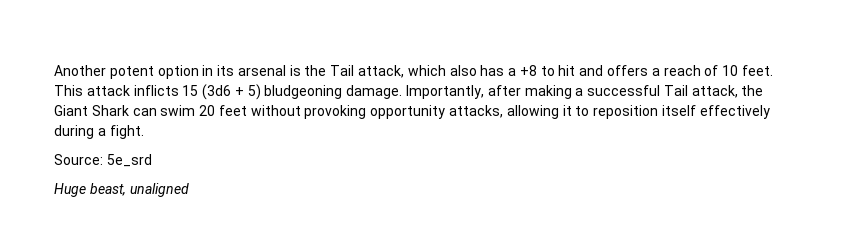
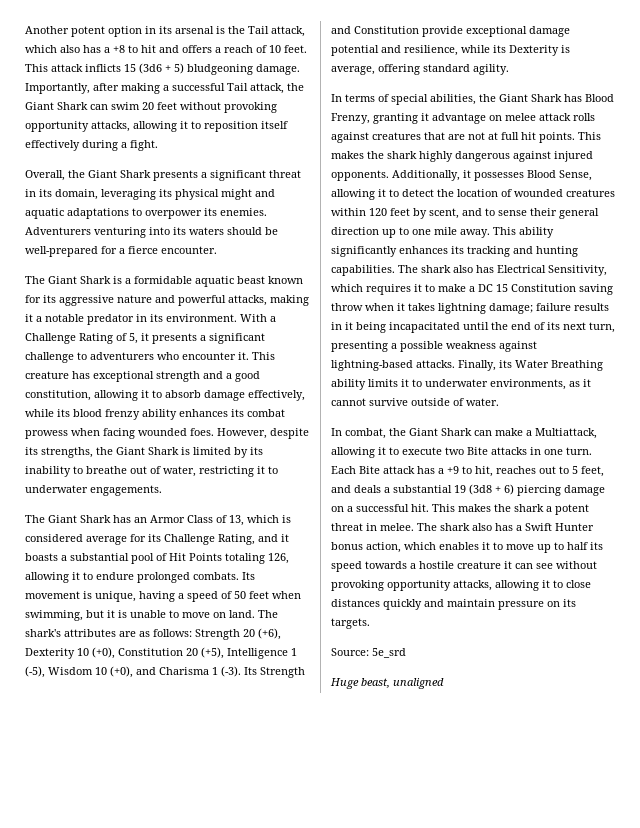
+ Overall, the Giant Shark presents a significant threat in its domain, leveraging its physical might and aquatic adaptations to overpower its enemies. Adventurers venturing into its waters should be well-prepared for a fierce encounter.
+ The Giant Shark is a formidable aquatic beast known for its aggressive nature and powerful attacks, making it a notable predator in its environment. With a Challenge Rating of 5, it presents a significant challenge to adventurers who encounter it. This creature has exceptional strength and a good constitution, allowing it to absorb damage effectively, while its blood frenzy ability enhances its combat prowess when facing wounded foes. However, despite its strengths, the Giant Shark is limited by its inability to breathe out of water, restricting it to underwater engagements.
+ The Giant Shark has an Armor Class of 13, which is considered average for its Challenge Rating, and it boasts a substantial pool of Hit Points totaling 126, allowing it to endure prolonged combats. Its movement is unique, having a speed of 50 feet when swimming, but it is unable to move on land. The shark's attributes are as follows: Strength 20 (+6), Dexterity 10 (+0), Constitution 20 (+5), Intelligence 1 (-5), Wisdom 10 (+0), and Charisma 1 (-3). Its Strength and Constitution provide exceptional damage potential and resilience, while its Dexterity is average, offering standard agility.
+ In terms of special abilities, the Giant Shark has Blood Frenzy, granting it advantage on melee attack rolls against creatures that are not at full hit points. This makes the shark highly dangerous against injured opponents. Additionally, it possesses Blood Sense, allowing it to detect the location of wounded creatures within 120 feet by scent, and to sense their general direction up to one mile away. This ability significantly enhances its tracking and hunting capabilities. The shark also has Electrical Sensitivity, which requires it to make a DC 15 Constitution saving throw when it takes lightning damage; failure results in it being incapacitated until the end of its next turn, presenting a possible weakness against lightning-based attacks. Finally, its Water Breathing ability limits it to underwater environments, as it cannot survive outside of water.
+ In combat, the Giant Shark can make a Multiattack, allowing it to execute two Bite attacks in one turn. Each Bite attack has a +9 to hit, reaches out to 5 feet, and deals a substantial 19 (3d8 + 6) piercing damage on a successful hit. This makes the shark a potent threat in melee. The shark also has a Swift Hunter bonus action, which enables it to move up to half its speed towards a hostile creature it can see without provoking opportunity attacks, allowing it to close distances quickly and maintain pressure on its targets.

